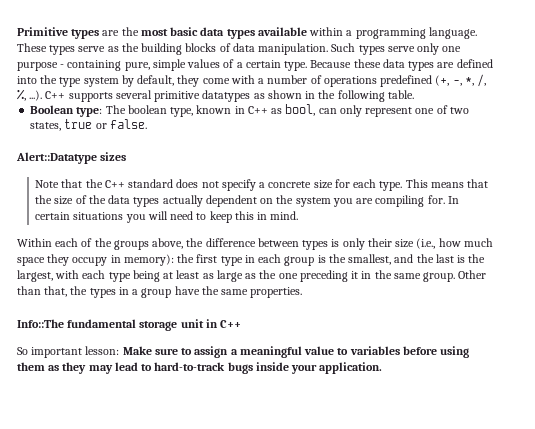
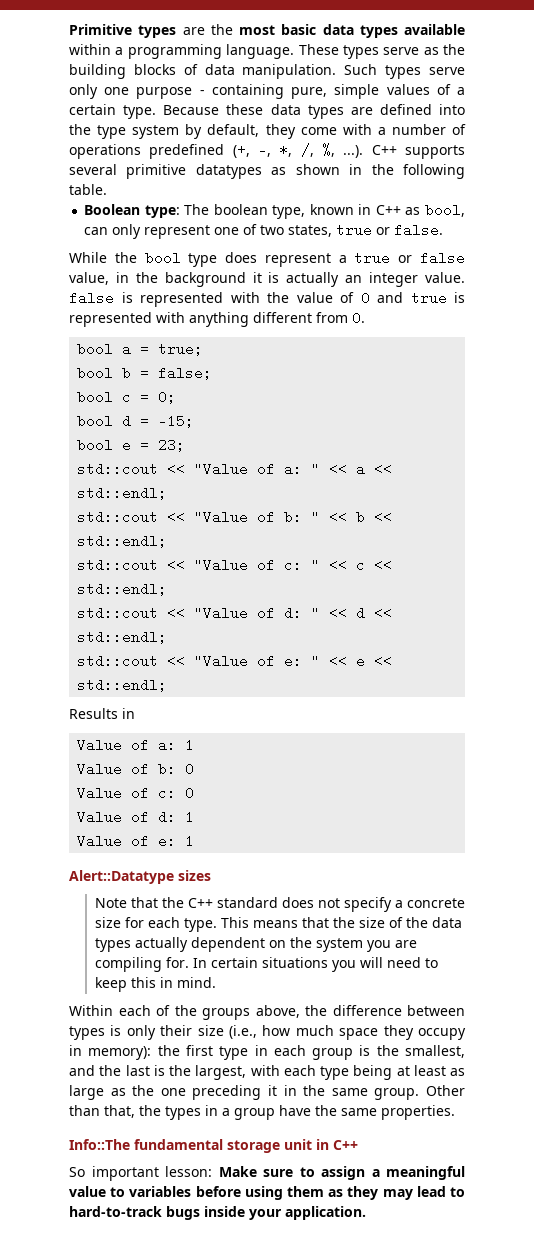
+ While the bool type does represent a true or false value, in the background it is actually an integer value. false is represented with the value of 0 and true is represented with anything different from 0.
+ bool a = true;
+ bool b = false;
+ bool c = 0;
+ bool d = -15;
+ bool e = 23;
+ std::cout << "Value of a: " << a << std::endl;
+ std::cout << "Value of b: " << b << std::endl;
+ std::cout << "Value of c: " << c << std::endl;
+ std::cout << "Value of d: " << d << std::endl;
+ std::cout << "Value of e: " << e << std::endl;
+ Results in
+ Value of a: 1
+ Value of b: 0
+ Value of c: 0
+ Value of d: 1
+ Value of e: 1

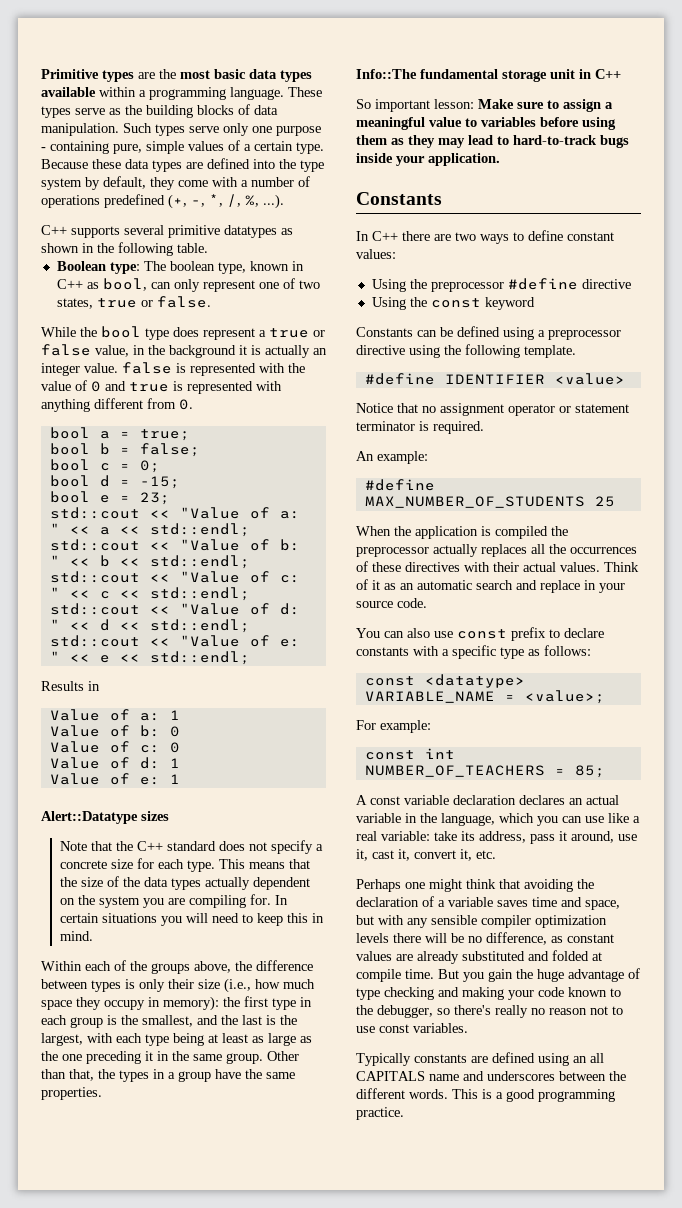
- Because these data types are defined into the type system by default, they come with a number of operations predefined (+, -, *, /, %, ...). C++ supports several primitive datatypes as shown in the following table.
+ Because these data types are defined into the type system by default, they come with a number of operations predefined (+, -, *, /, %, ...).
+ C++ supports several primitive datatypes as shown in the following table.
  So important lesson: Make sure to assign a meaningful value to variables before using them as they may lead to hard-to-track bugs inside your application.
+ Constants
+ In C++ there are two ways to define constant values:
+ Using the preprocessor #define directive
+ Using the const keyword
+ Constants can be defined using a preprocessor directive using the following template.
+ #define IDENTIFIER <value>
+ Notice that no assignment operator or statement terminator is required.
+ An example:
+ #define MAX_NUMBER_OF_STUDENTS 25
+ When the application is compiled the preprocessor actually replaces all the occurrences of these directives with their actual values. Think of it as an automatic search and replace in your source code.
+ You can also use const prefix to declare constants with a specific type as follows:
+ const <datatype> VARIABLE_NAME = <value>;
+ For example:
+ const int NUMBER_OF_TEACHERS = 85;
+ A const variable declaration declares an actual variable in the language, which you can use like a real variable: take its address, pass it around, use it, cast it, convert it, etc.
+ Perhaps one might think that avoiding the declaration of a variable saves time and space, but with any sensible compiler optimization levels there will be no difference, as constant values are already substituted and folded at compile time. But you gain the huge advantage of type checking and making your code known to the debugger, so there's really no reason not to use const variables.
+ Typically constants are defined using an all CAPITALS name and underscores between the different words. This is a good programming practice.

